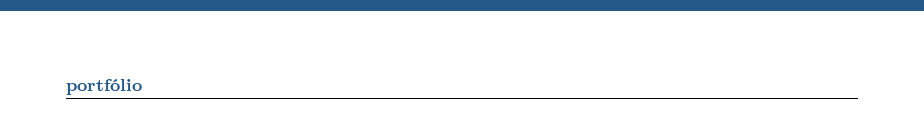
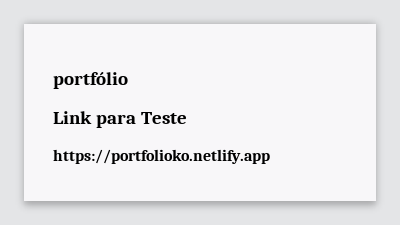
+ Link para Teste
+ https://portfolioko.netlify.app

